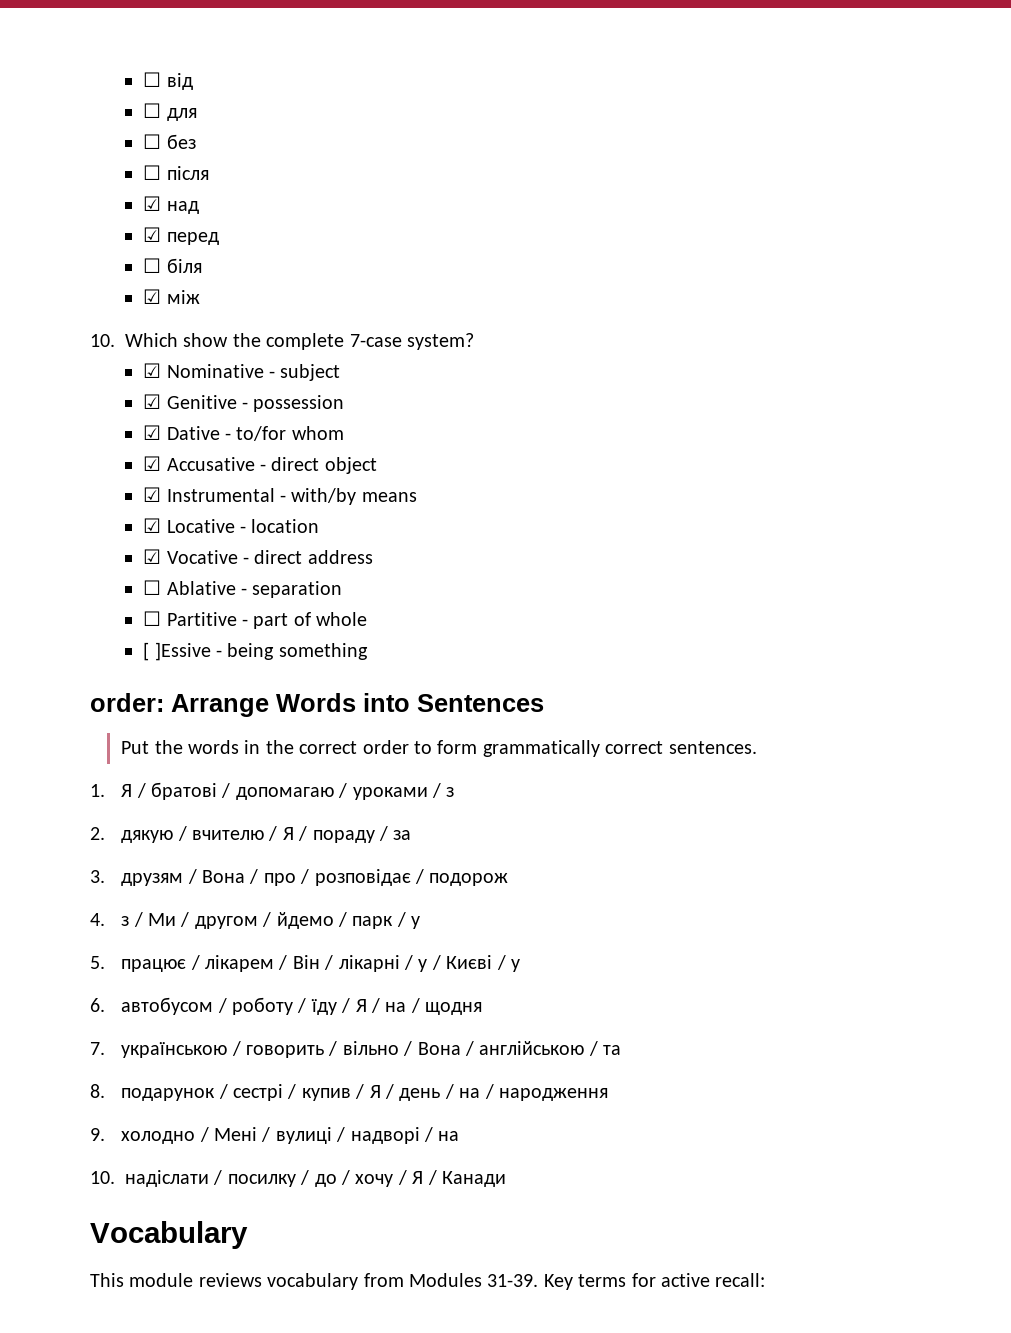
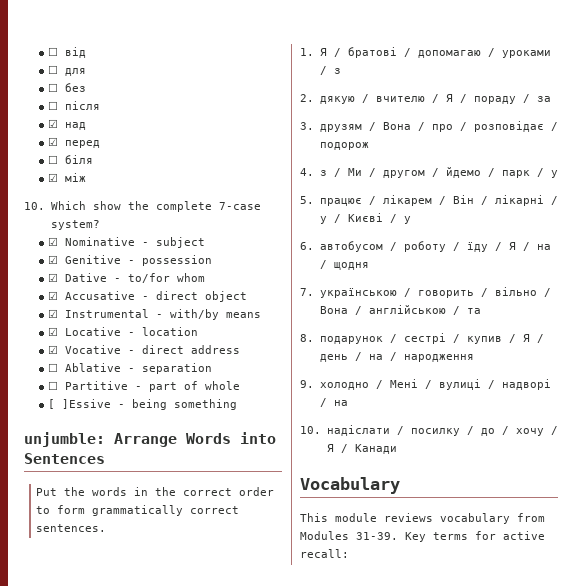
- order: Arrange Words into Sentences
+ unjumble: Arrange Words into Sentences

